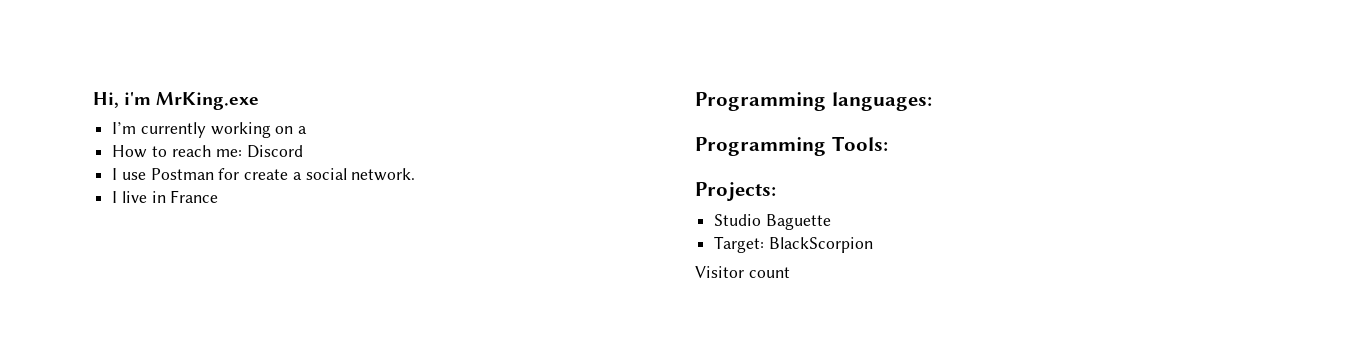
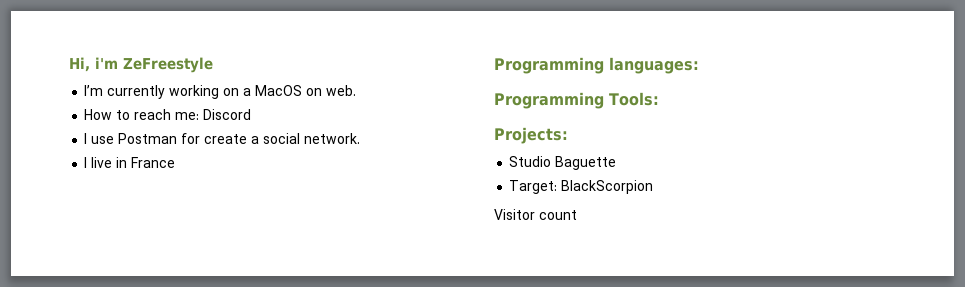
- Hi, i'm MrKing.exe
+ Hi, i'm ZeFreestyle
- I’m currently working on a
+ I’m currently working on a MacOS on web.

